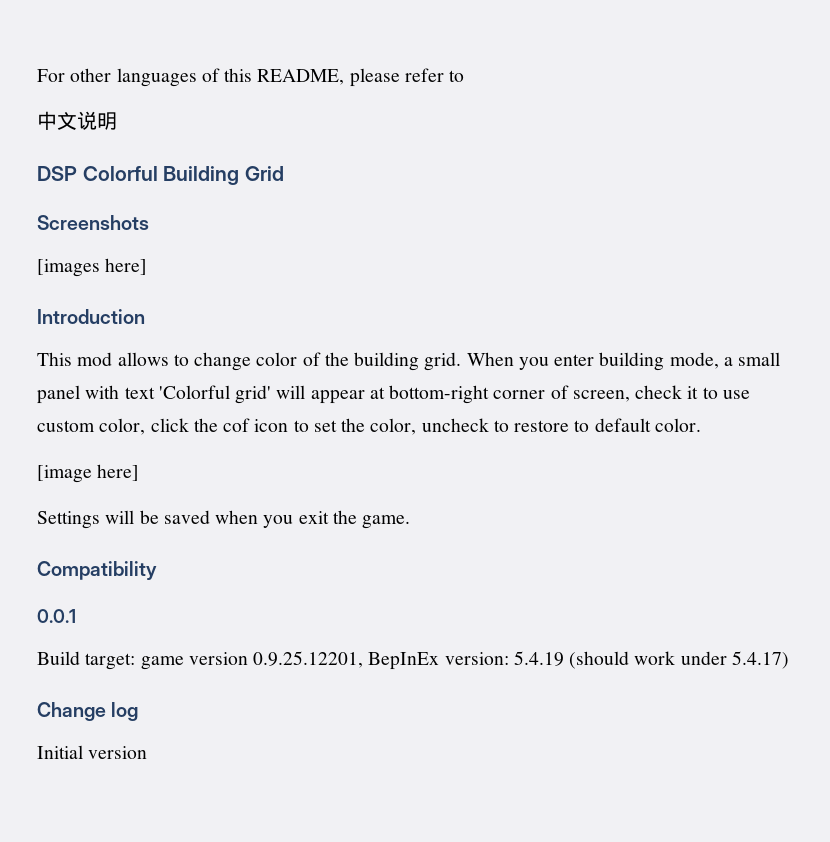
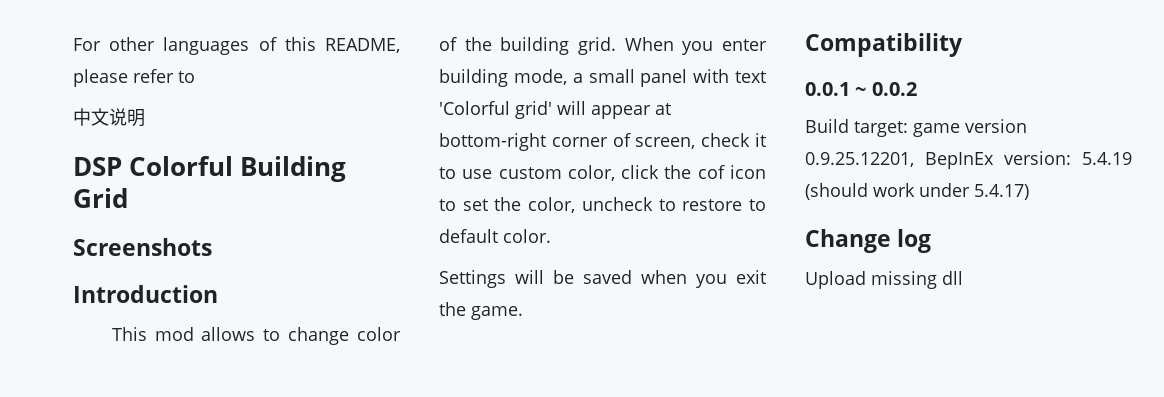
- [images here]
- [image here]
- 0.0.1
+ 0.0.1 ~ 0.0.2
- Initial version
+ Upload missing dll

